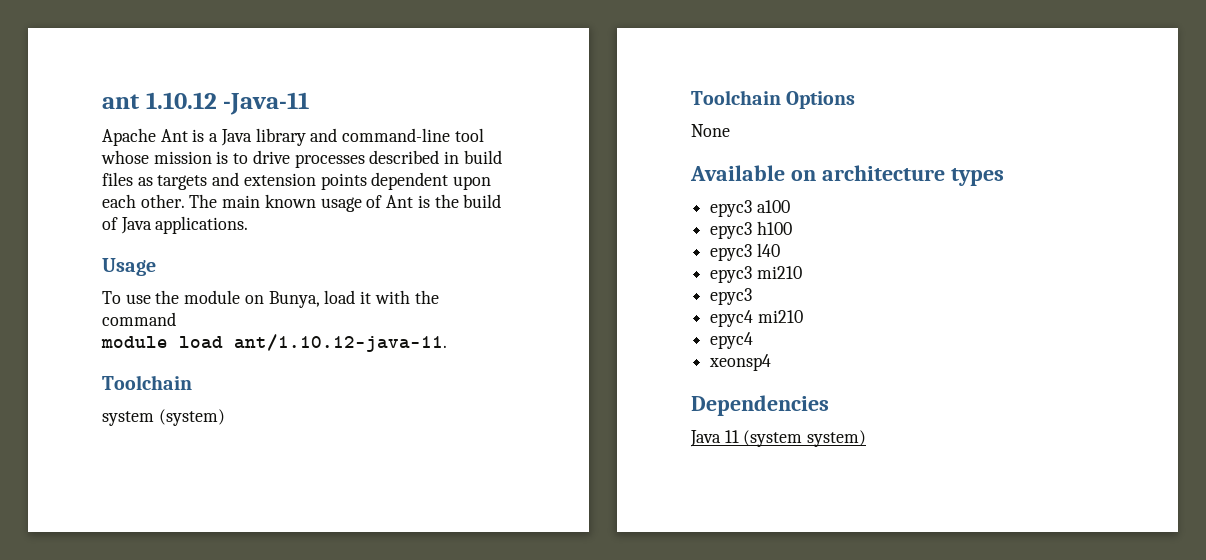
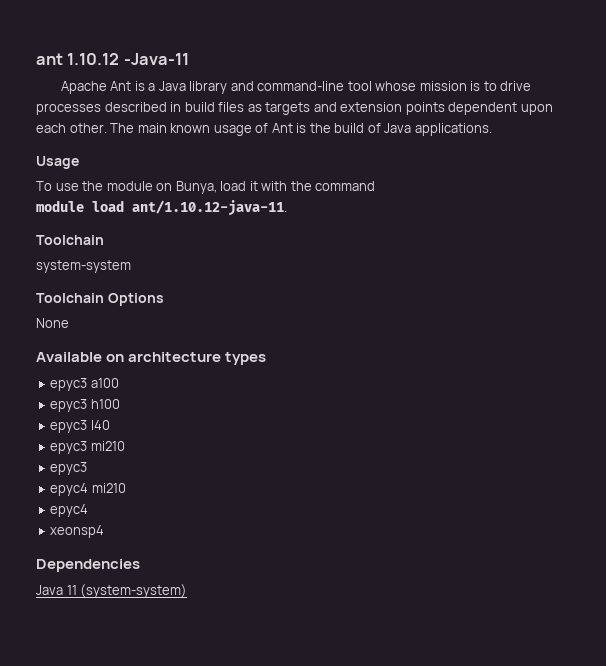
- system (system)
+ system-system
- Java 11 (system system)
+ Java 11 (system-system)

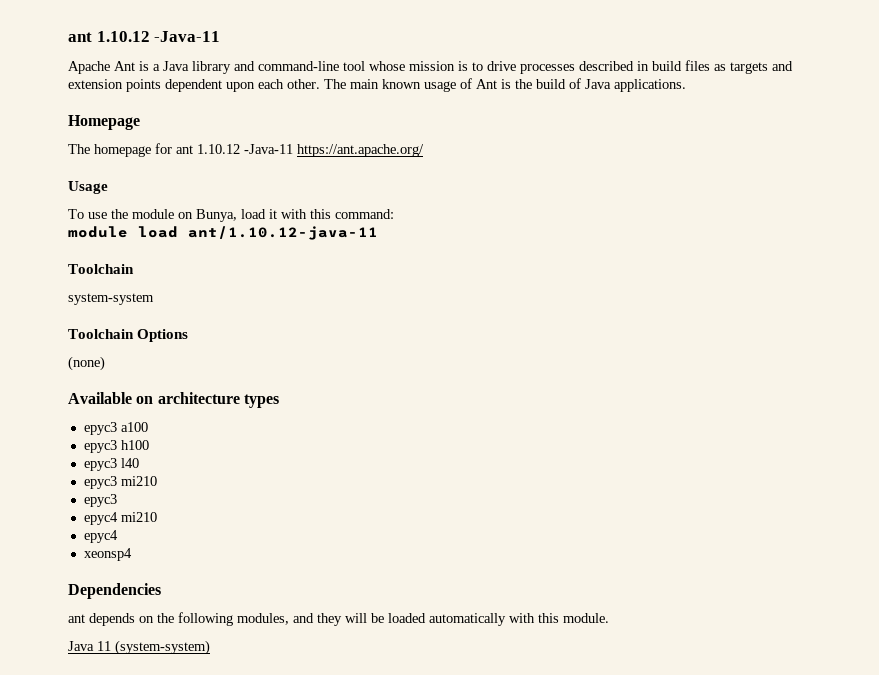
+ Homepage
+ The homepage for ant 1.10.12 -Java-11 https://ant.apache.org/
- To use the module on Bunya, load it with the command
+ To use the module on Bunya, load it with this command:
- module load ant/1.10.12-java-11.
+ module load ant/1.10.12-java-11
- None
+ (none)
+ ant depends on the following modules, and they will be loaded automatically with this module.

